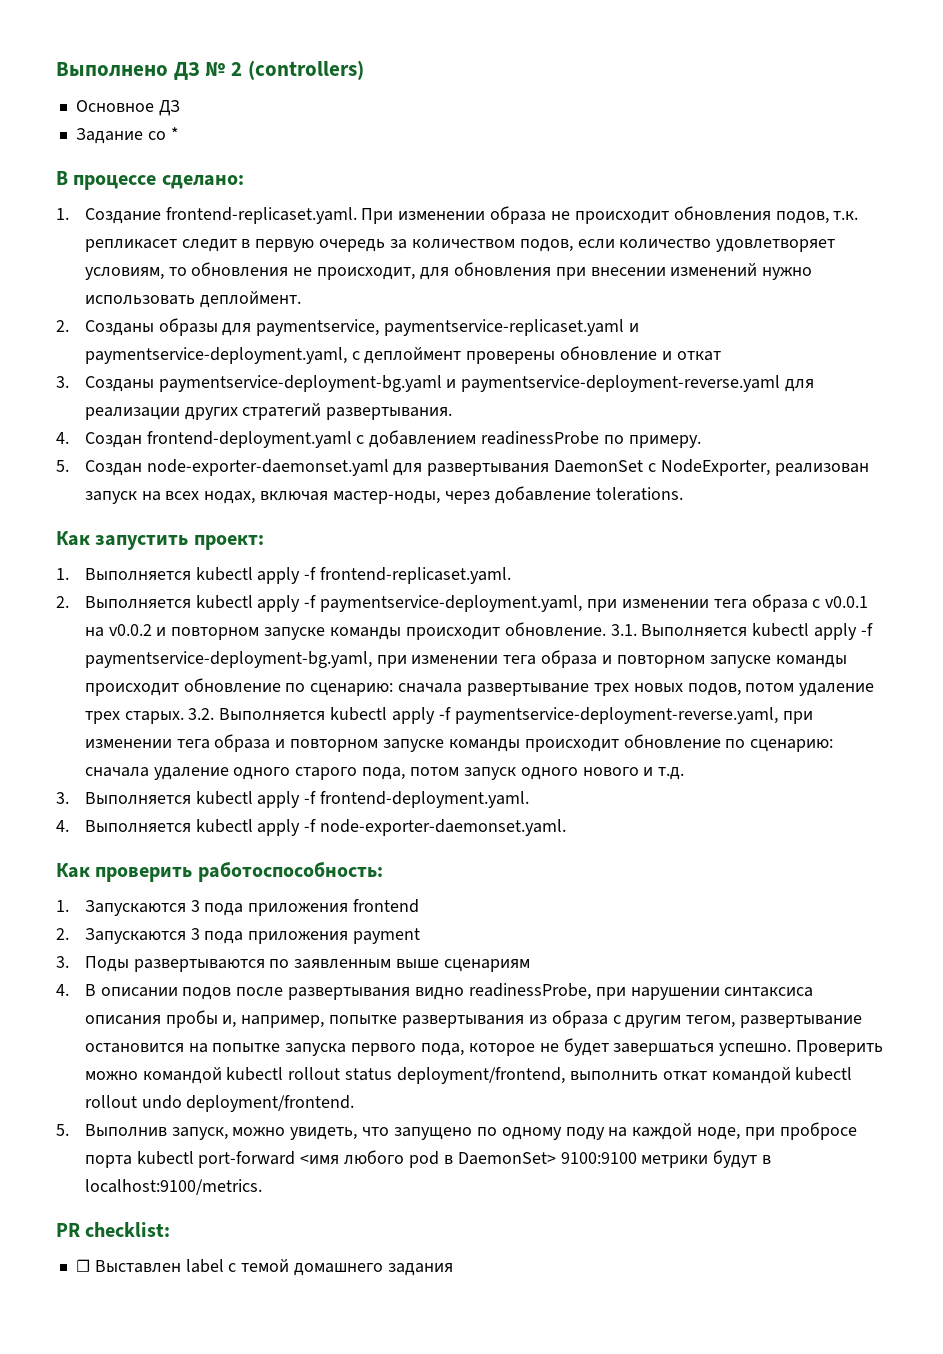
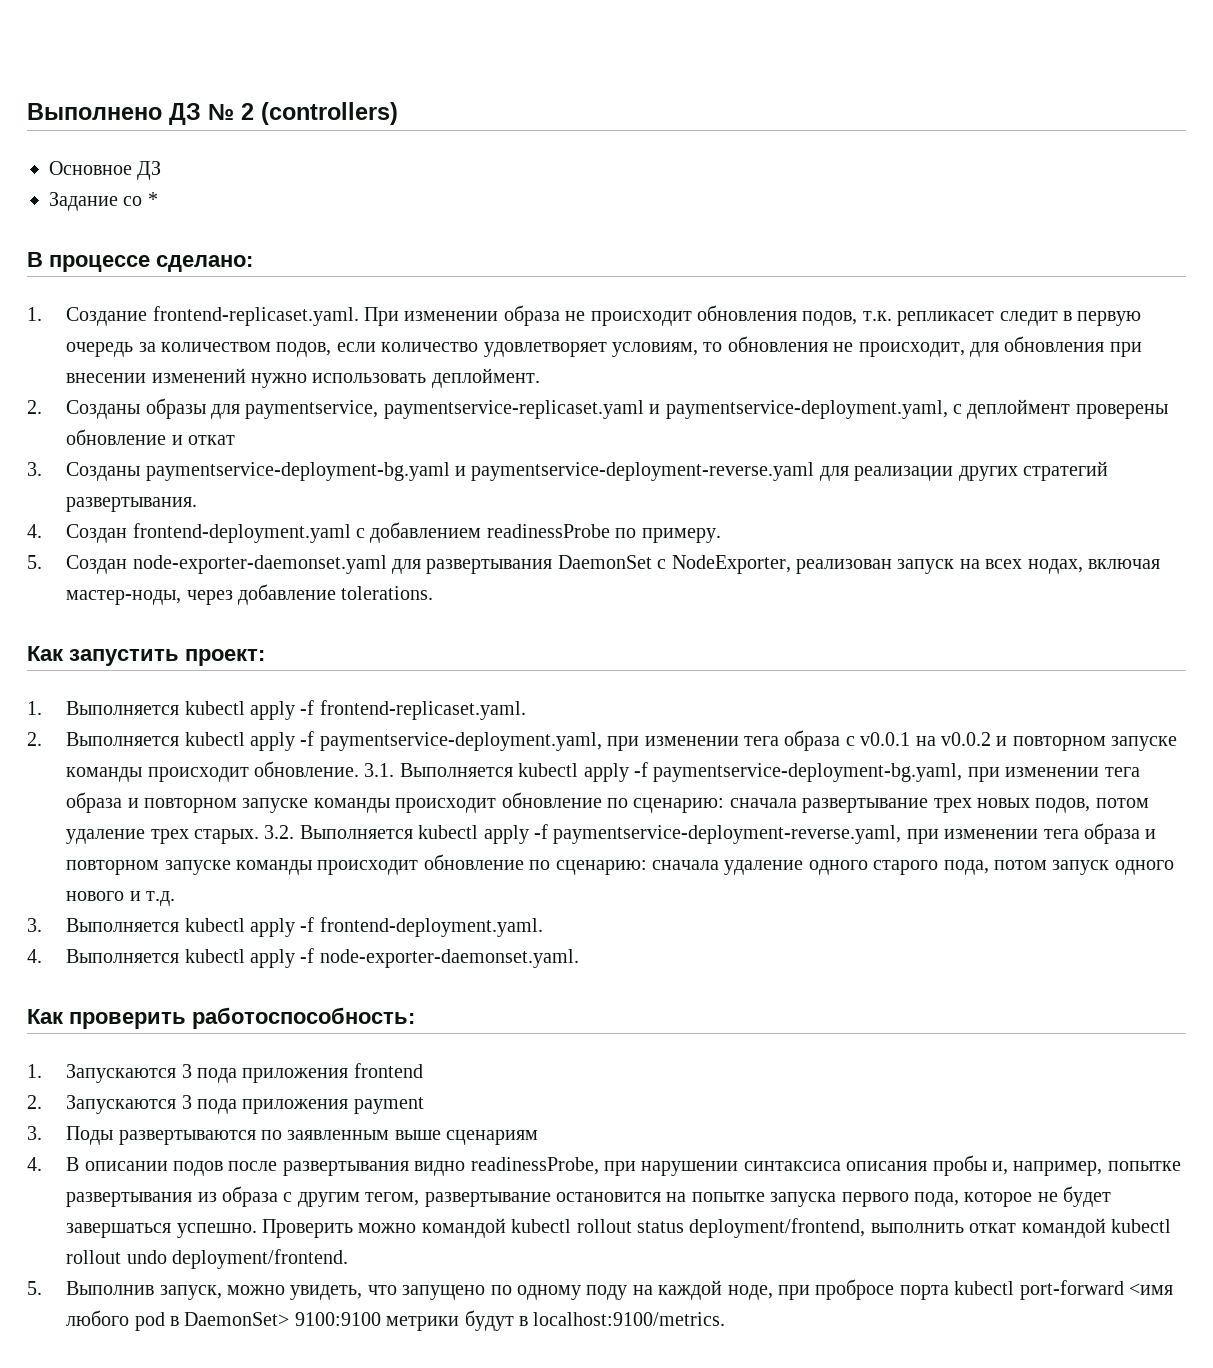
- PR checklist:
- ☐ Выставлен label с темой домашнего задания

